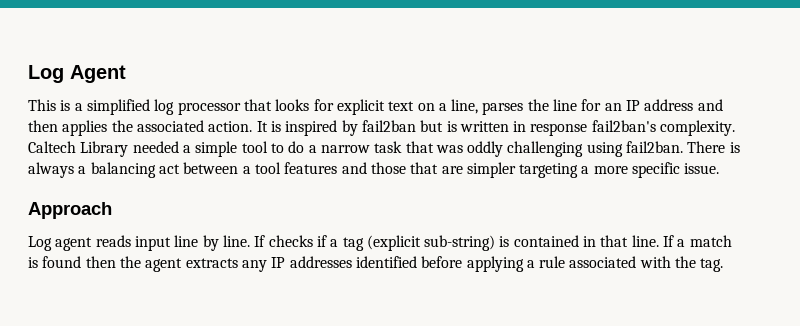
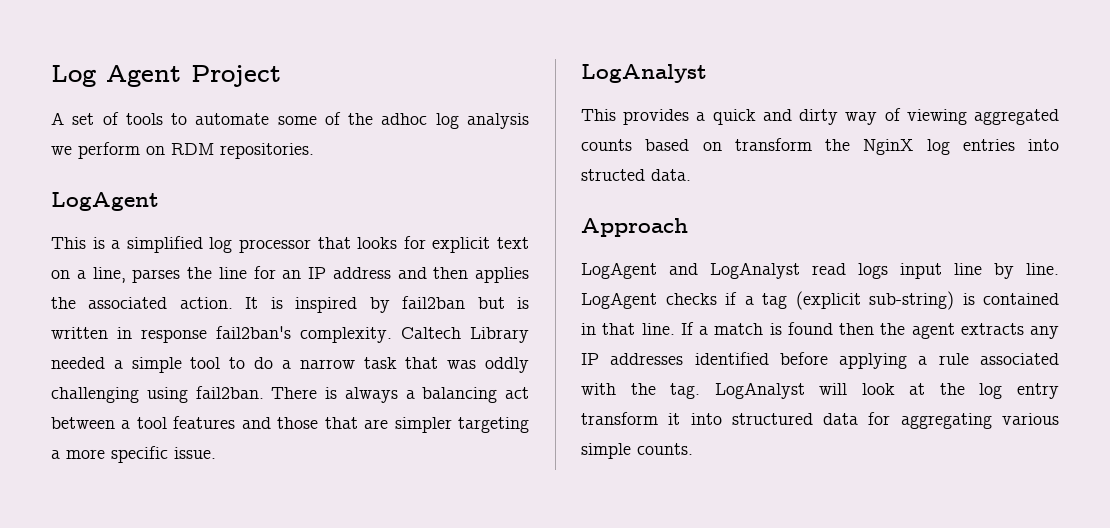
- Log Agent
+ Log Agent Project
+ A set of tools to automate some of the adhoc log analysis we perform on RDM repositories.
+ LogAgent
  There is always a balancing act between a tool features and those that are simpler targeting a more specific issue.
+ LogAnalyst
+ This provides a quick and dirty way of viewing aggregated counts based on transform the NginX log entries into structed data.
  Approach
- Log agent reads input line by line.
+ LogAgent and LogAnalyst read logs input line by line.
- If checks if a tag (explicit sub-string) is contained in that line.
+ LogAgent checks if a tag (explicit sub-string) is contained in that line.
+ LogAnalyst will look at the log entry transform it into structured data for aggregating various simple counts.

